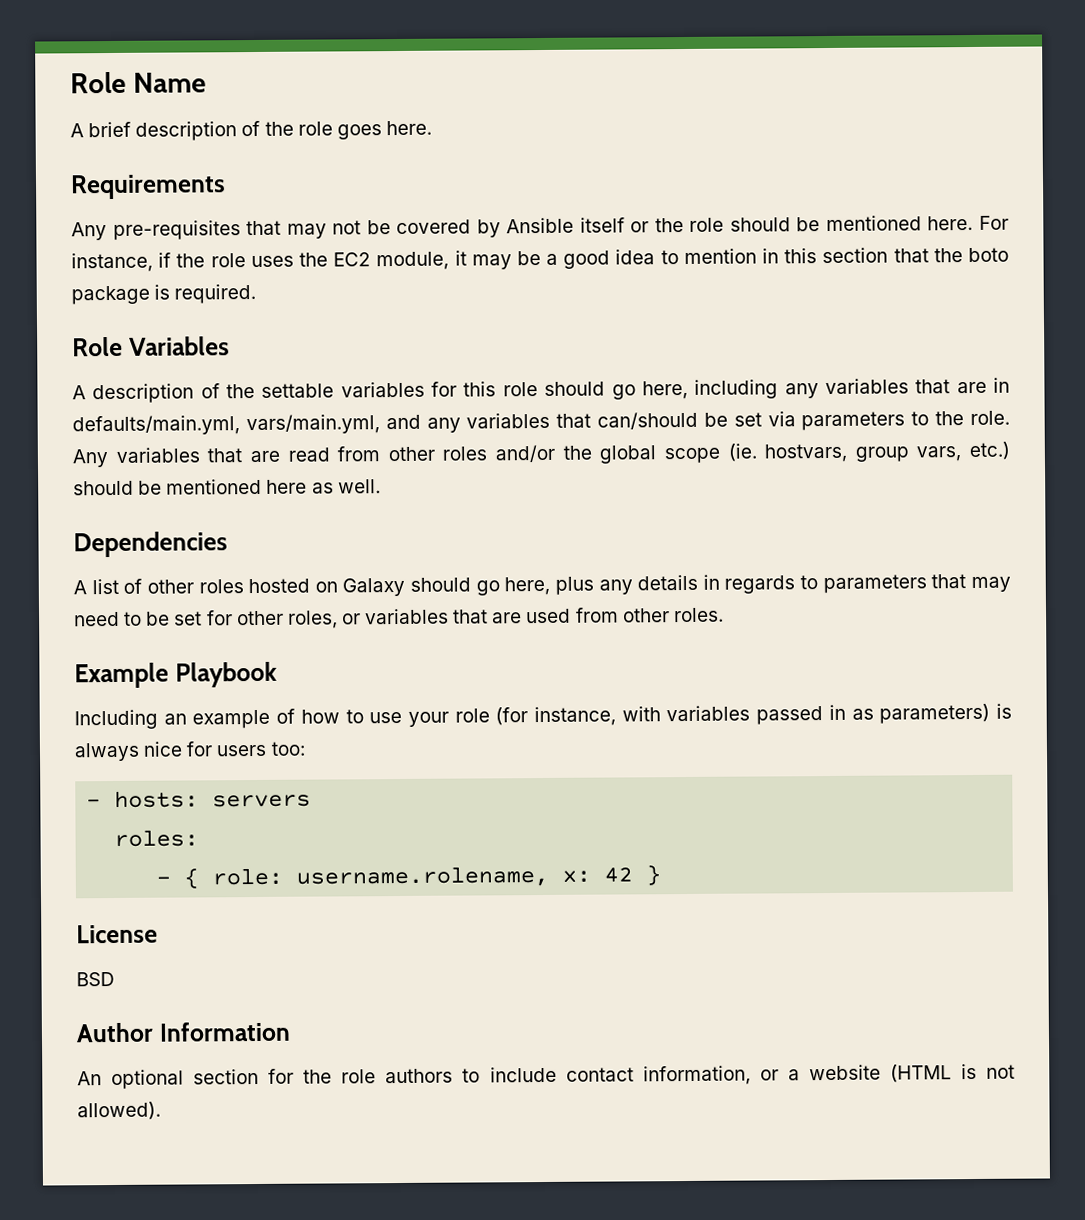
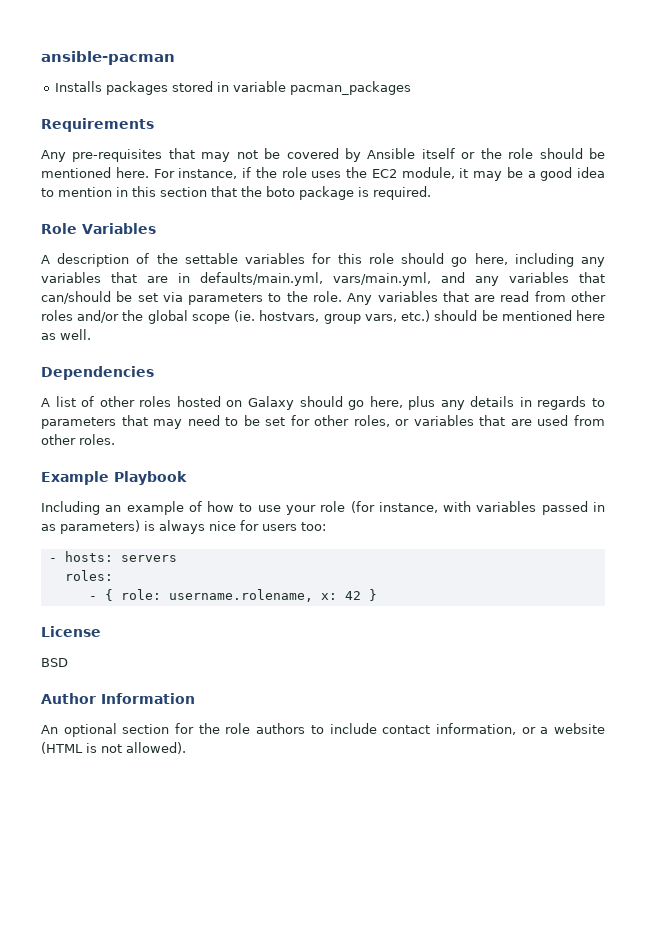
- Role Name
- A brief description of the role goes here.
+ ansible-pacman
+ Installs packages stored in variable pacman_packages

